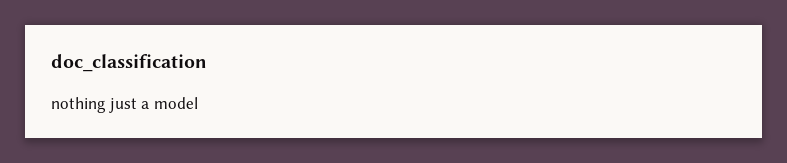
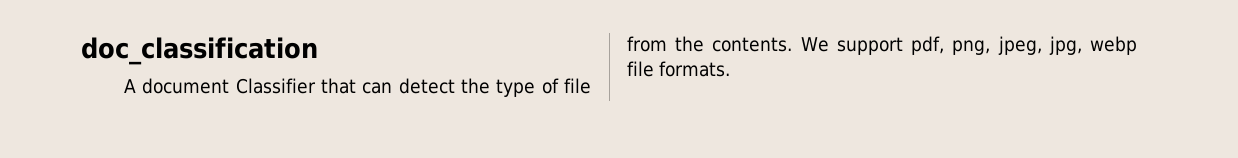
- nothing just a model
+ A document Classifier that can detect the type of file from the contents. We support pdf, png, jpeg, jpg, webp file formats.

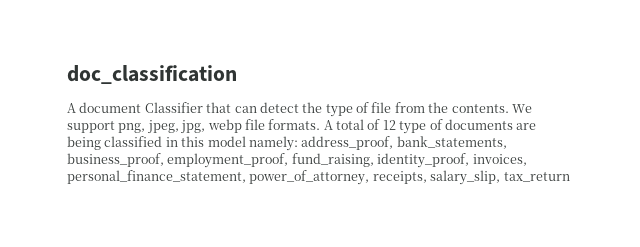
- We support pdf, png, jpeg, jpg, webp file formats.
+ We support png, jpeg, jpg, webp file formats.
+ A total of 12 type of documents are being classified in this model namely: address_proof, bank_statements, business_proof, employment_proof, fund_raising, identity_proof, invoices, personal_finance_statement, power_of_attorney, receipts, salary_slip, tax_return

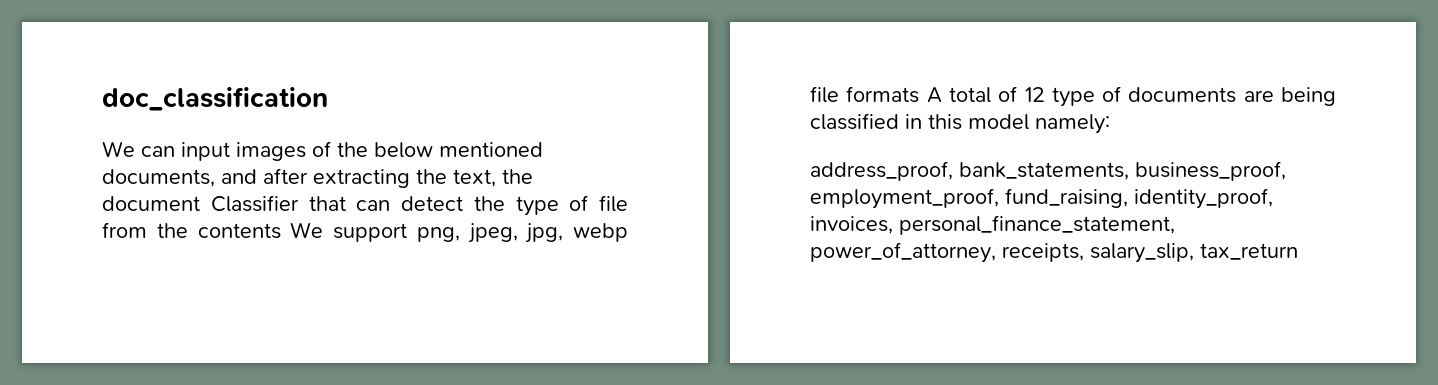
- A document Classifier that can detect the type of file from the contents. We support png, jpeg, jpg, webp file formats. A total of 12 type of documents are being classified in this model namely: address_proof, bank_statements, business_proof, employment_proof, fund_raising, identity_proof, invoices, personal_finance_statement, power_of_attorney, receipts, salary_slip, tax_return
+ We can input images of the below mentioned documents, and after extracting the text, the document Classifier that can detect the type of file from the contents We support png, jpeg, jpg, webp file formats A total of 12 type of documents are being classified in this model namely:
+ address_proof, bank_statements, business_proof, employment_proof, fund_raising, identity_proof, invoices, personal_finance_statement, power_of_attorney, receipts, salary_slip, tax_return

